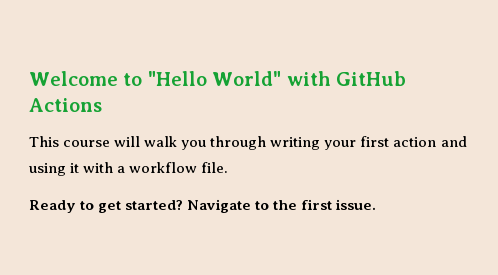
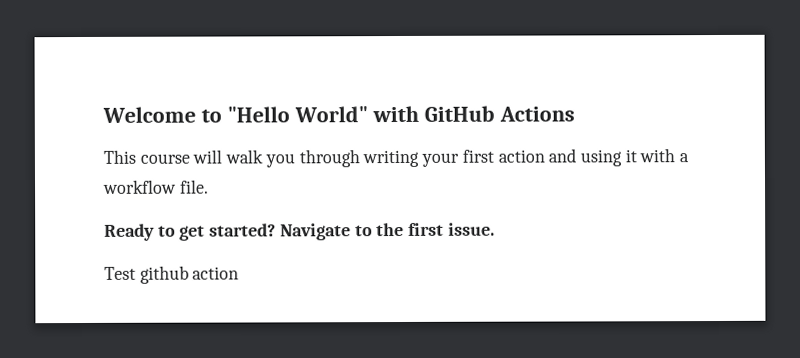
+ Test github action

